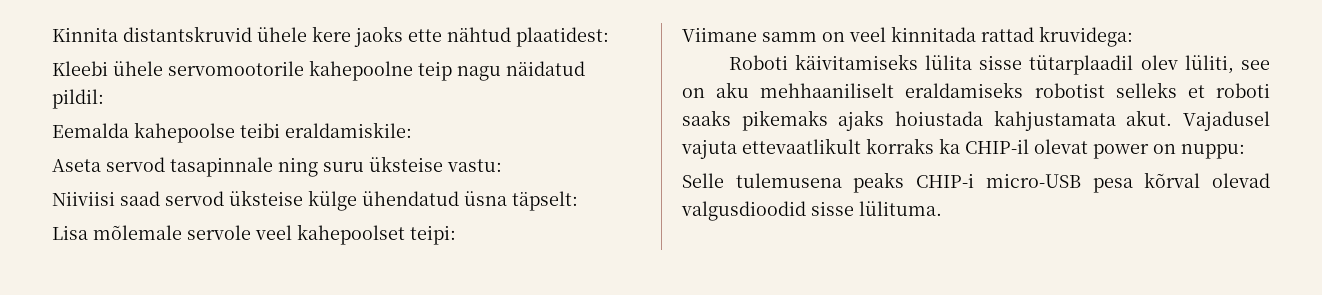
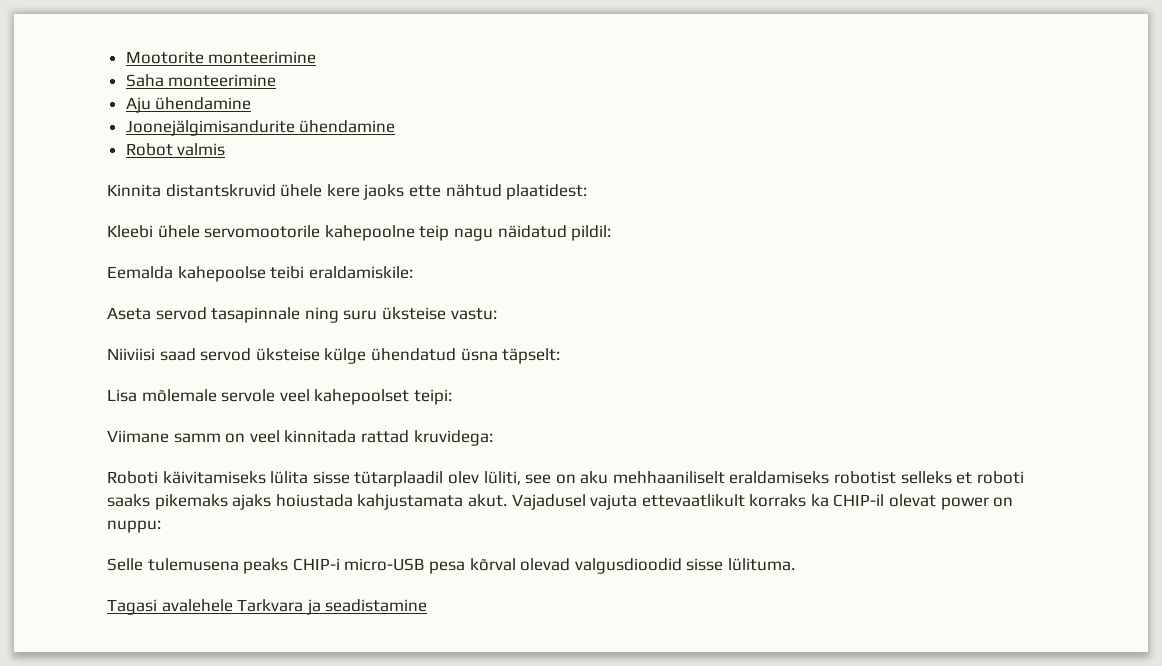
+ Mootorite monteerimine
+ Saha monteerimine
+ Aju ühendamine
+ Joonejälgimisandurite ühendamine
+ Robot valmis
+ Tagasi avalehele Tarkvara ja seadistamine

